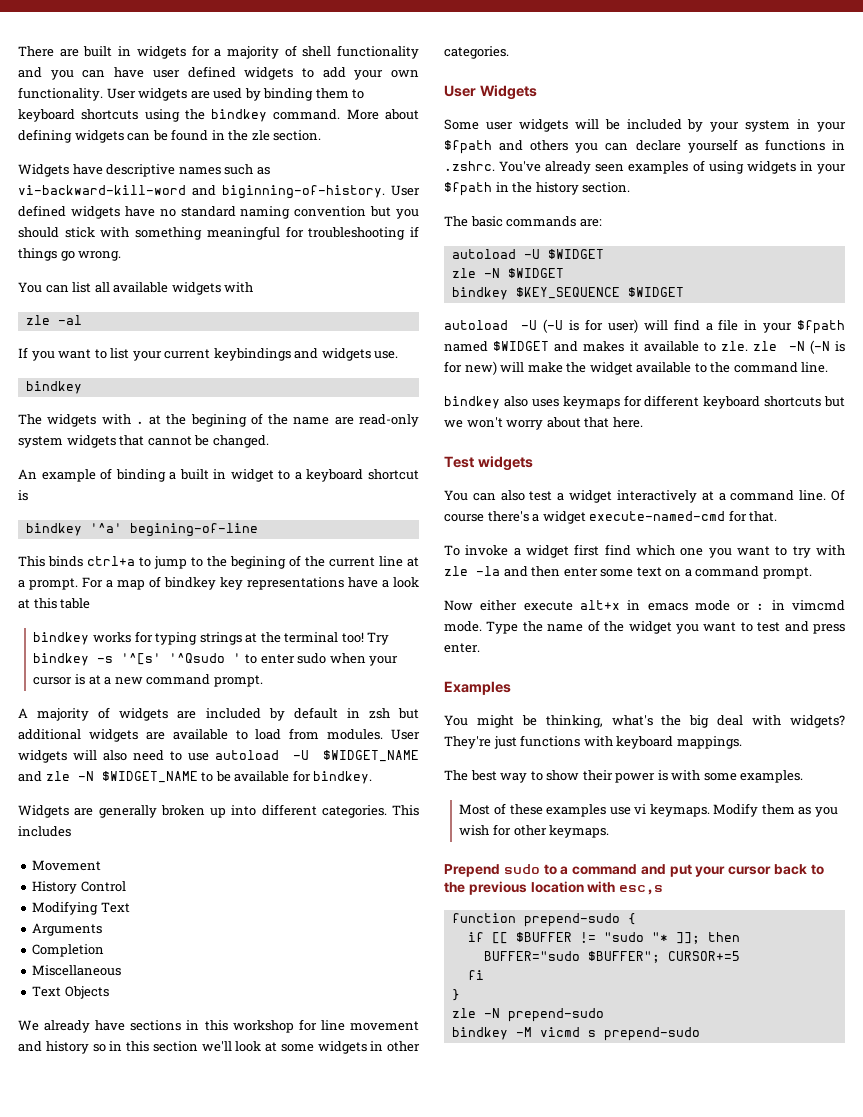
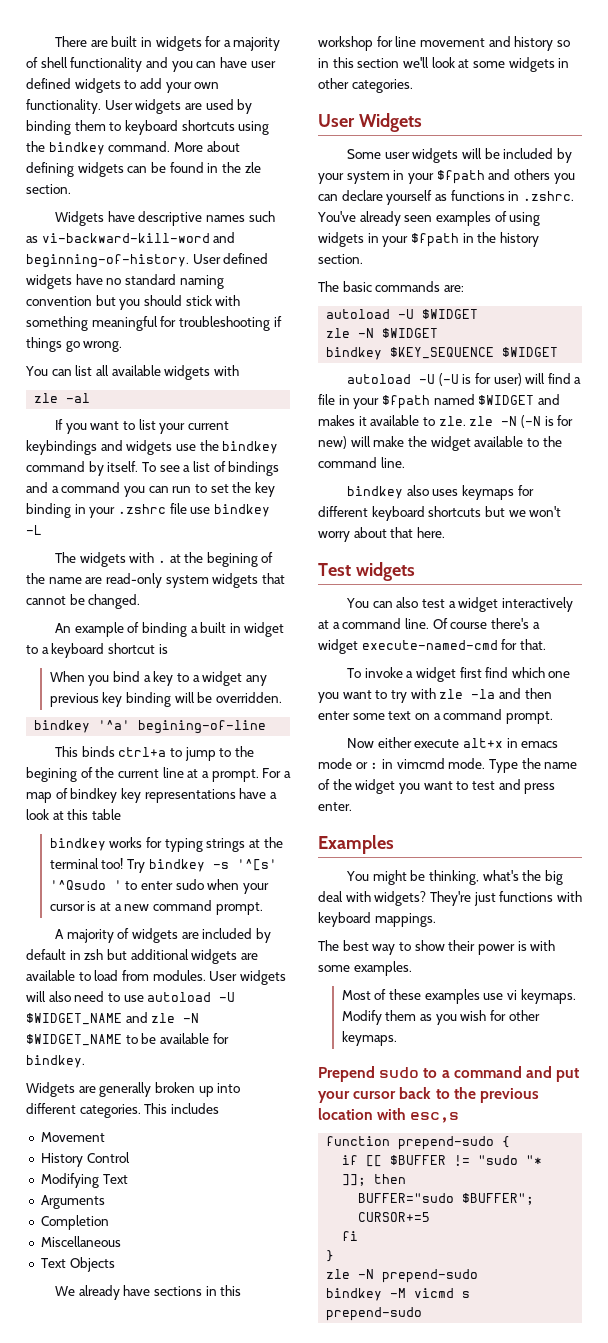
- Widgets have descriptive names such as vi-backward-kill-word and biginning-of-history.
+ Widgets have descriptive names such as vi-backward-kill-word and beginning-of-history.
- If you want to list your current keybindings and widgets use.
- bindkey
+ If you want to list your current keybindings and widgets use the bindkey command by itself. To see a list of bindings and a command you can run to set the key binding in your .zshrc file use bindkey -L
+ When you bind a key to a widget any previous key binding will be overridden.

